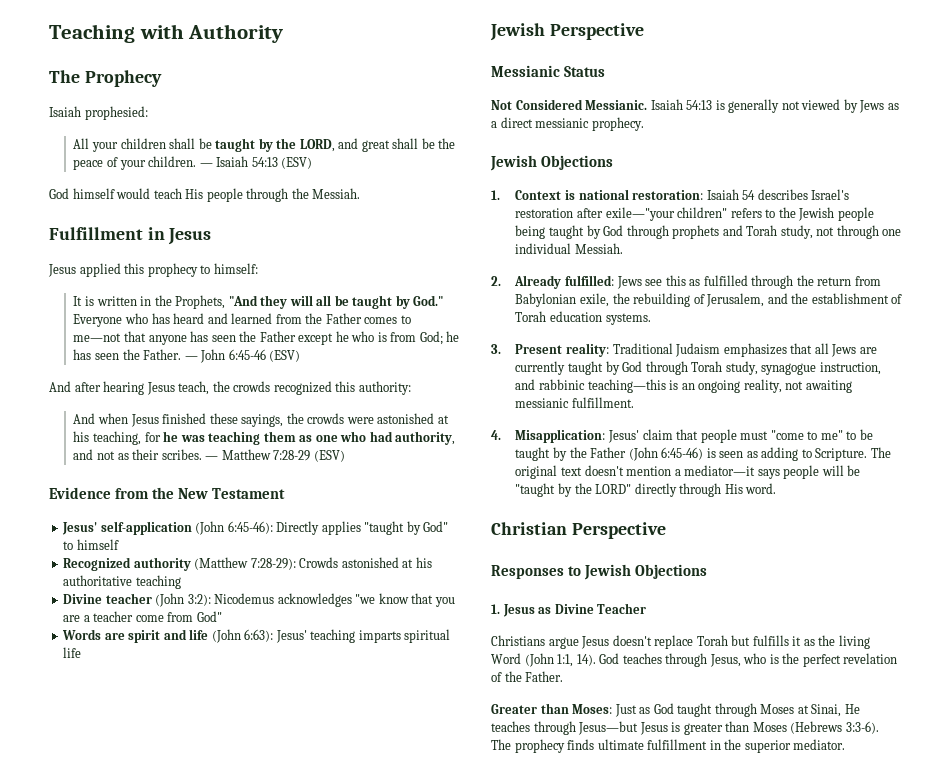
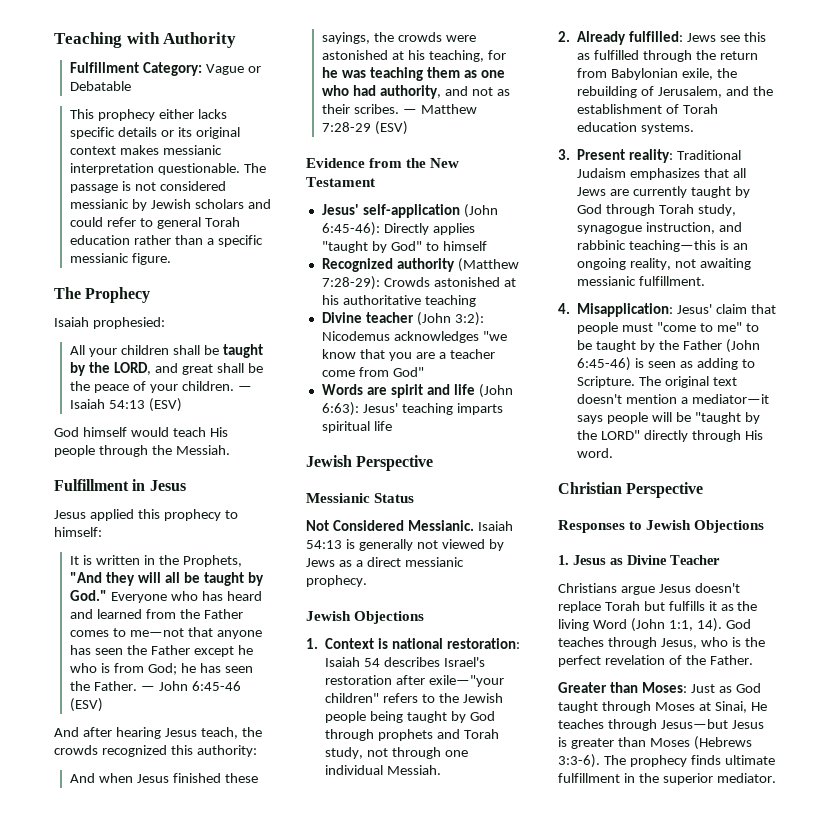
+ Fulfillment Category: Vague or Debatable
+ This prophecy either lacks specific details or its original context makes messianic interpretation questionable. The passage is not considered messianic by Jewish scholars and could refer to general Torah education rather than a specific messianic figure.

